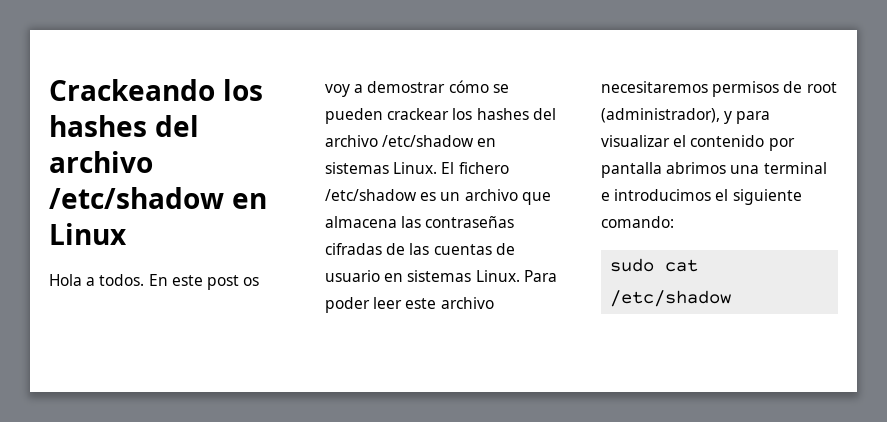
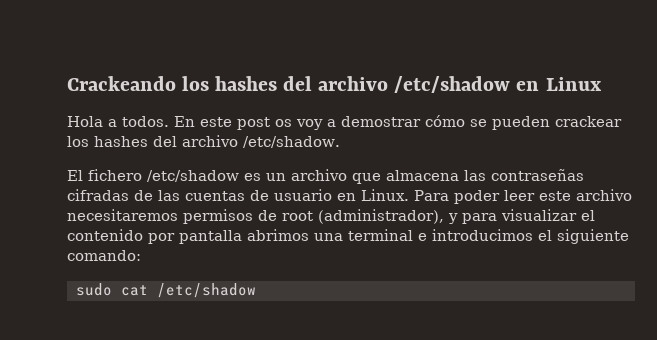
- En este post os voy a demostrar cómo se pueden crackear los hashes del archivo /etc/shadow en sistemas Linux. El fichero /etc/shadow es un archivo que almacena las contraseñas cifradas de las cuentas de usuario en sistemas Linux.
+ En este post os voy a demostrar cómo se pueden crackear los hashes del archivo /etc/shadow.
+ El fichero /etc/shadow es un archivo que almacena las contraseñas cifradas de las cuentas de usuario en Linux.

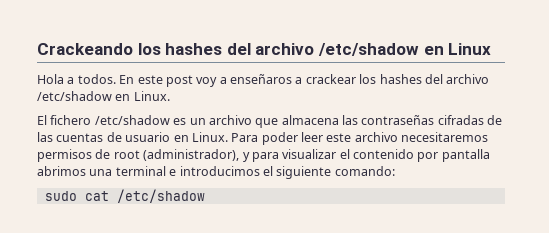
- En este post os voy a demostrar cómo se pueden crackear los hashes del archivo /etc/shadow.
+ En este post voy a enseñaros a crackear los hashes del archivo /etc/shadow en Linux.

